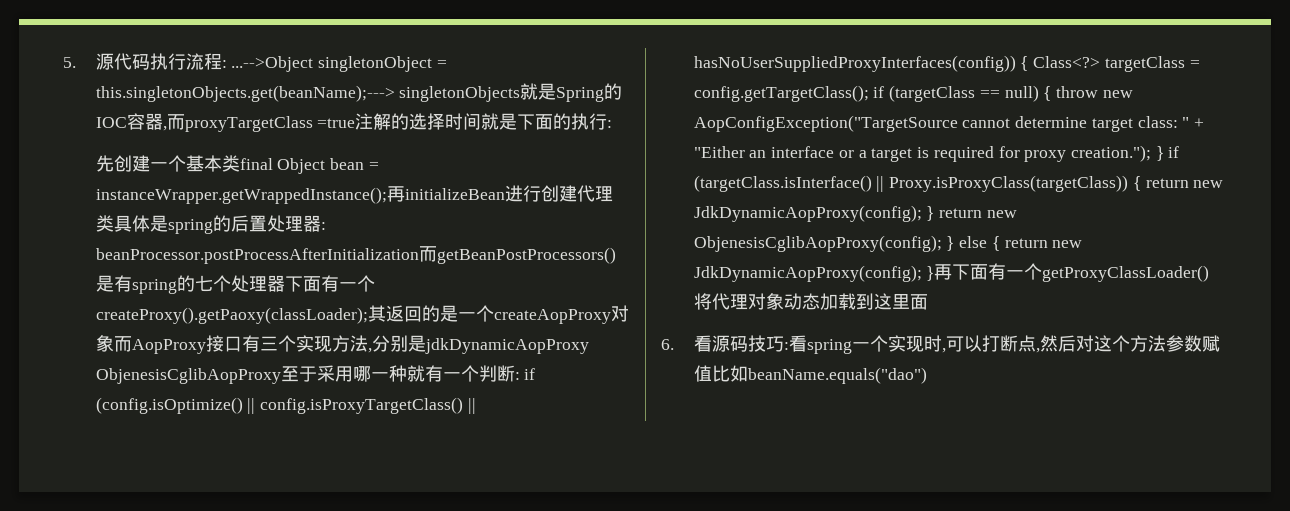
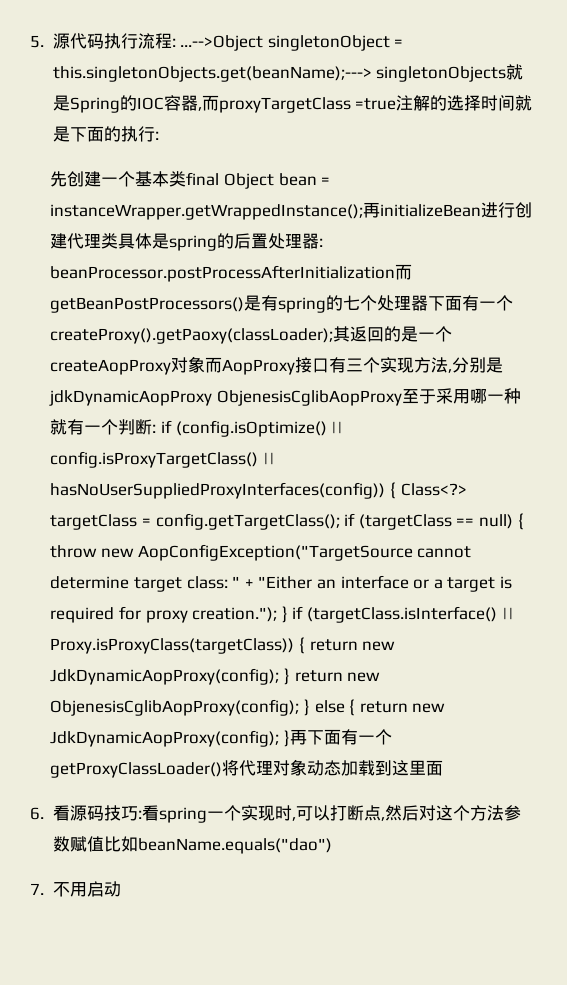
+ 7.不用启动

